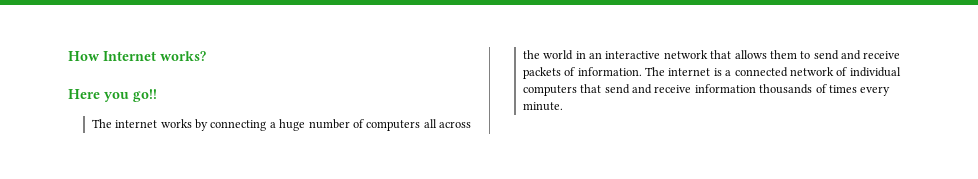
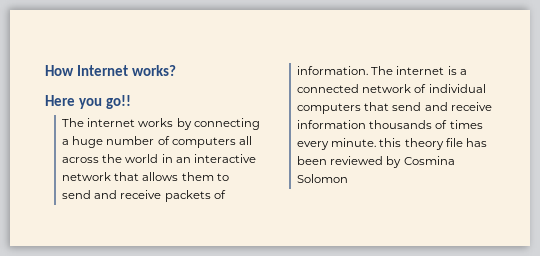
- The internet is a connected network of individual computers that send and receive information thousands of times every minute.
+ The internet is a connected network of individual computers that send and receive information thousands of times every minute. this theory file has been reviewed by Cosmina Solomon

